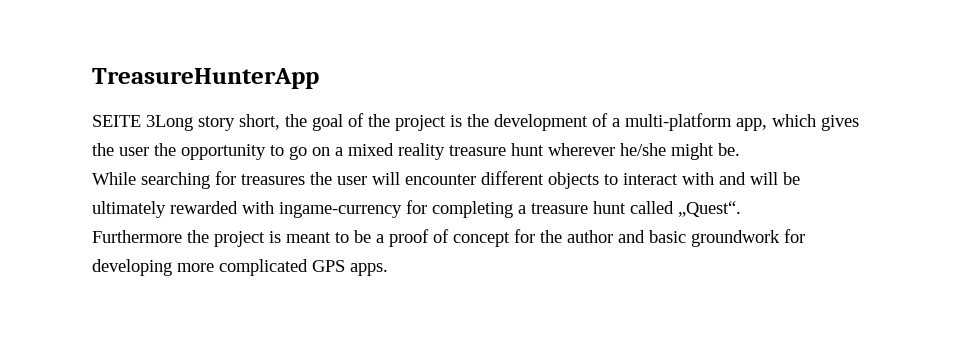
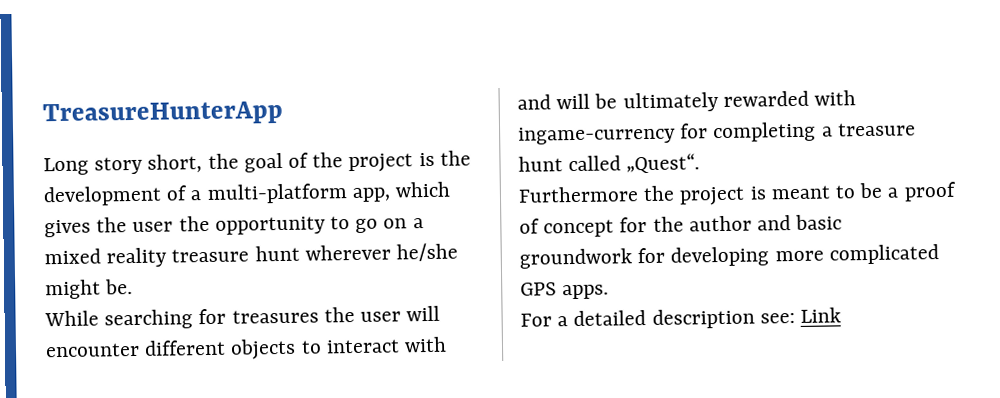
- SEITE 3Long story short, the goal of the project is the development of a multi-platform app, which gives the user the opportunity to go on a mixed reality treasure hunt wherever he/she might be.
+ Long story short, the goal of the project is the development of a multi-platform app, which gives the user the opportunity to go on a mixed reality treasure hunt wherever he/she might be.
+ For a detailed description see: Link

